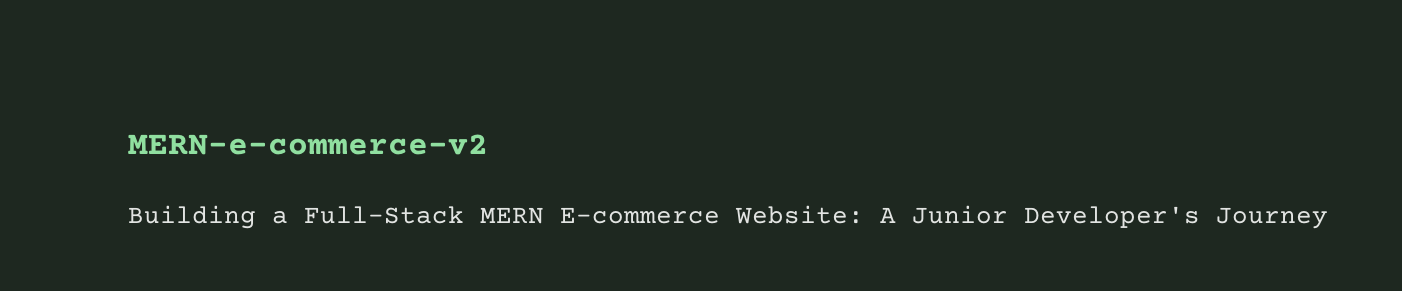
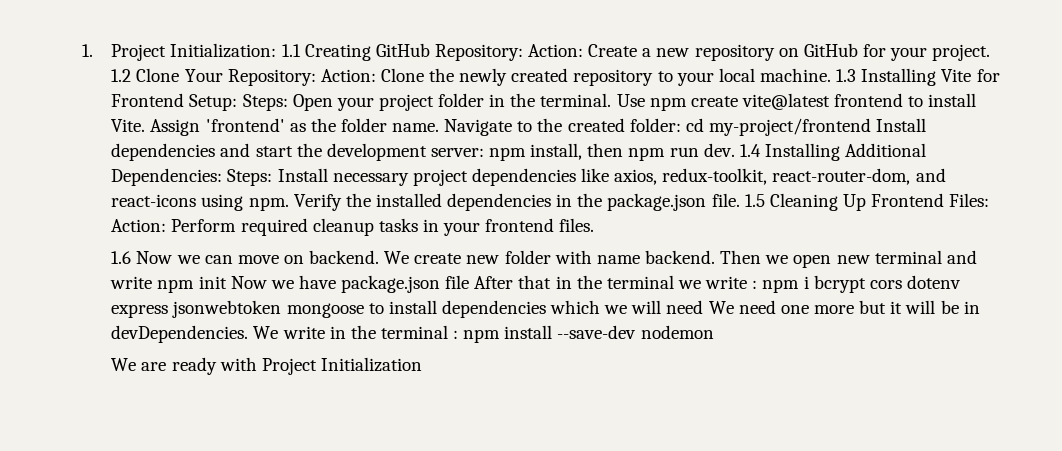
- MERN-e-commerce-v2
- Building a Full-Stack MERN E-commerce Website: A Junior Developer's Journey
+ 1. Project Initialization: 1.1 Creating GitHub Repository: Action: Create a new repository on GitHub for your project. 1.2 Clone Your Repository: Action: Clone the newly created repository to your local machine. 1.3 Installing Vite for Frontend Setup: Steps: Open your project folder in the terminal. Use npm create vite@latest frontend to install Vite. Assign 'frontend' as the folder name. Navigate to the created folder: cd my-project/frontend Install dependencies and start the development server: npm install, then npm run dev. 1.4 Installing Additional Dependencies: Steps: Install necessary project dependencies like axios, redux-toolkit, react-router-dom, and react-icons using npm. Verify the installed dependencies in the package.json file. 1.5 Cleaning Up Frontend Files: Action: Perform required cleanup tasks in your frontend files.
+ 1.6 Now we can move on backend. We create new folder with name backend. Then we open new terminal and write npm init Now we have package.json file After that in the terminal we write : npm i bcrypt cors dotenv express jsonwebtoken mongoose to install dependencies which we will need We need one more but it will be in devDependencies. We write in the terminal : npm install --save-dev nodemon
+ We are ready with Project Initialization

